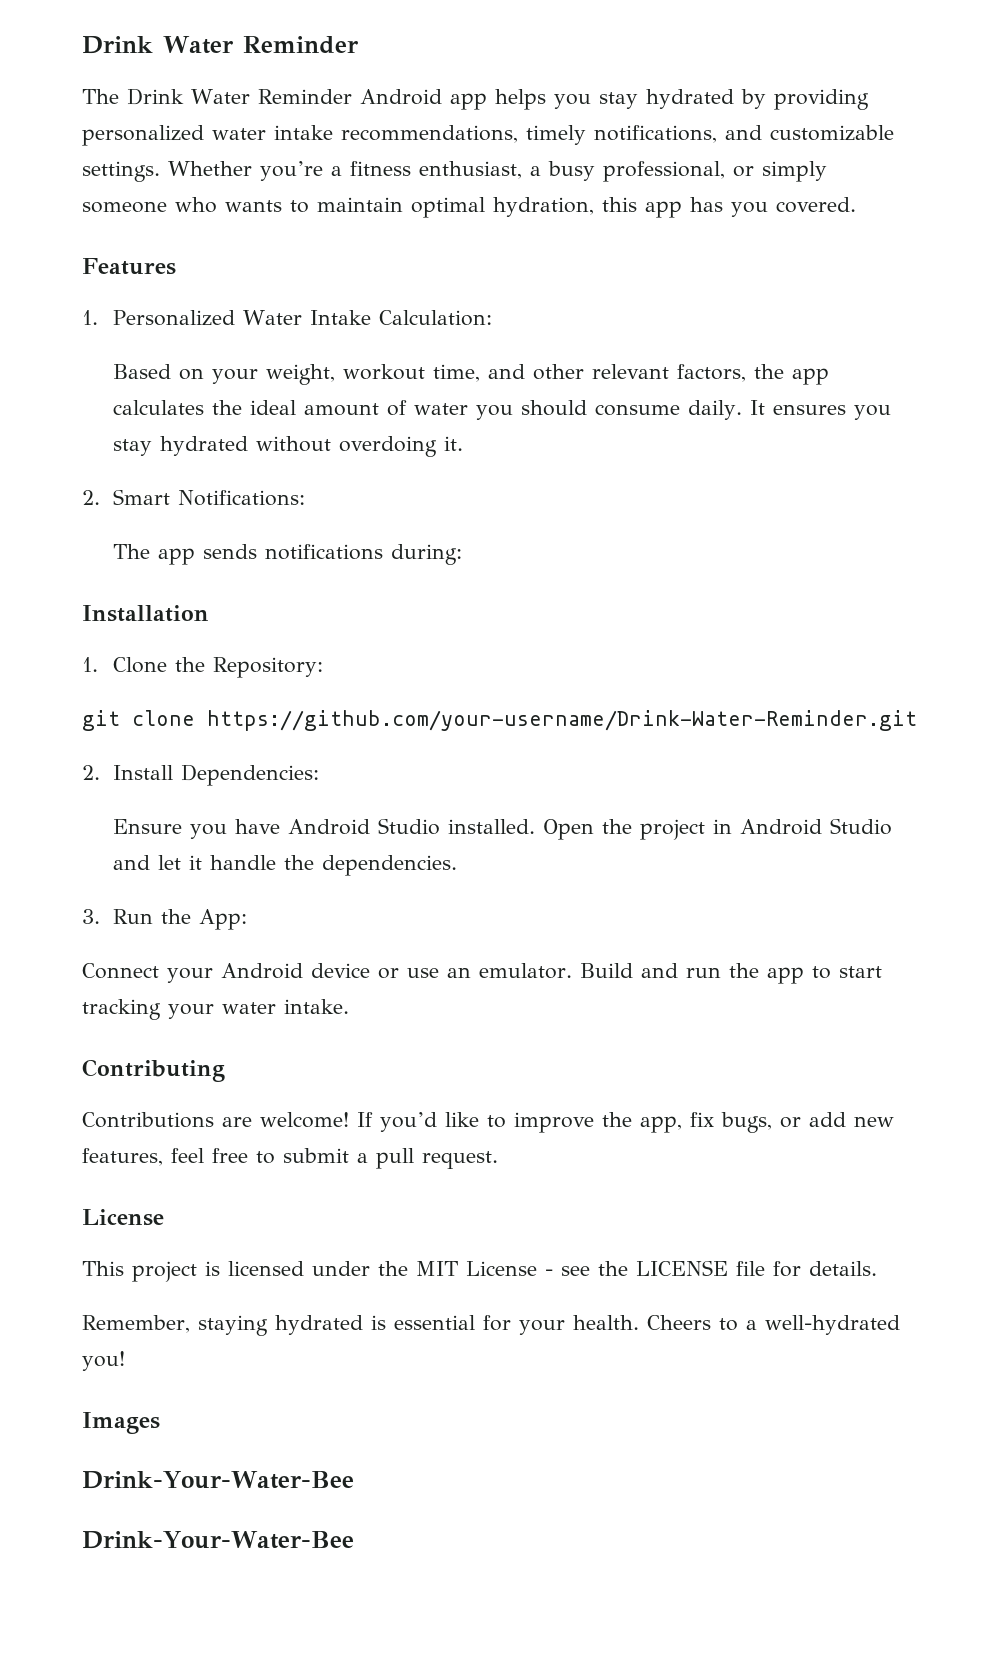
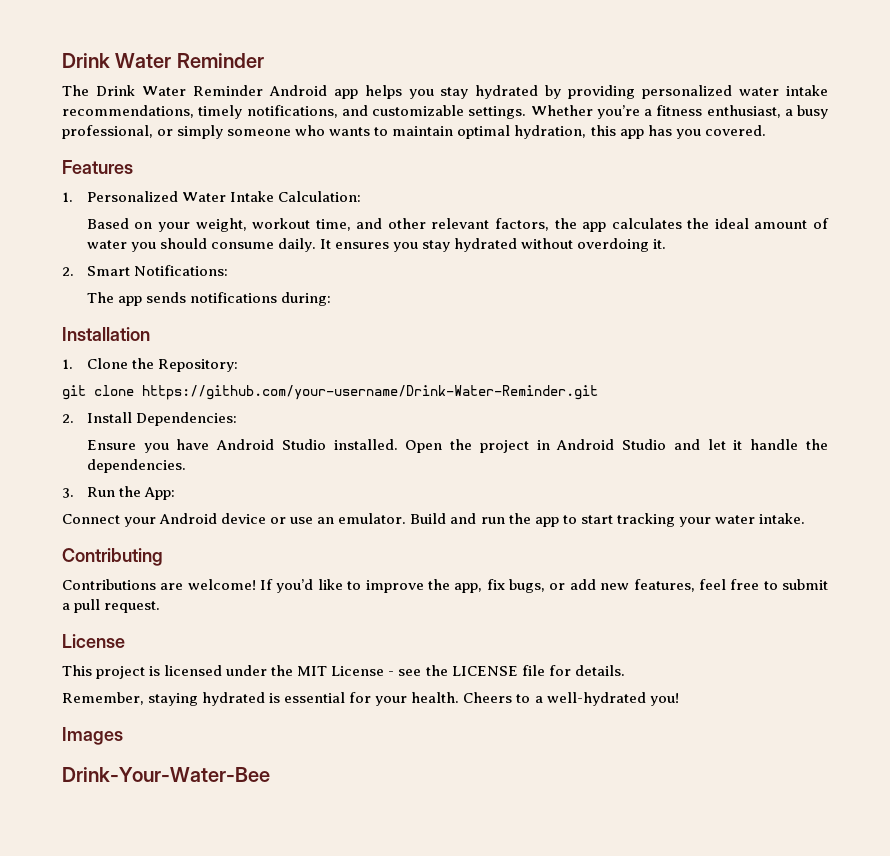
  Images
- Drink-Your-Water-Bee

